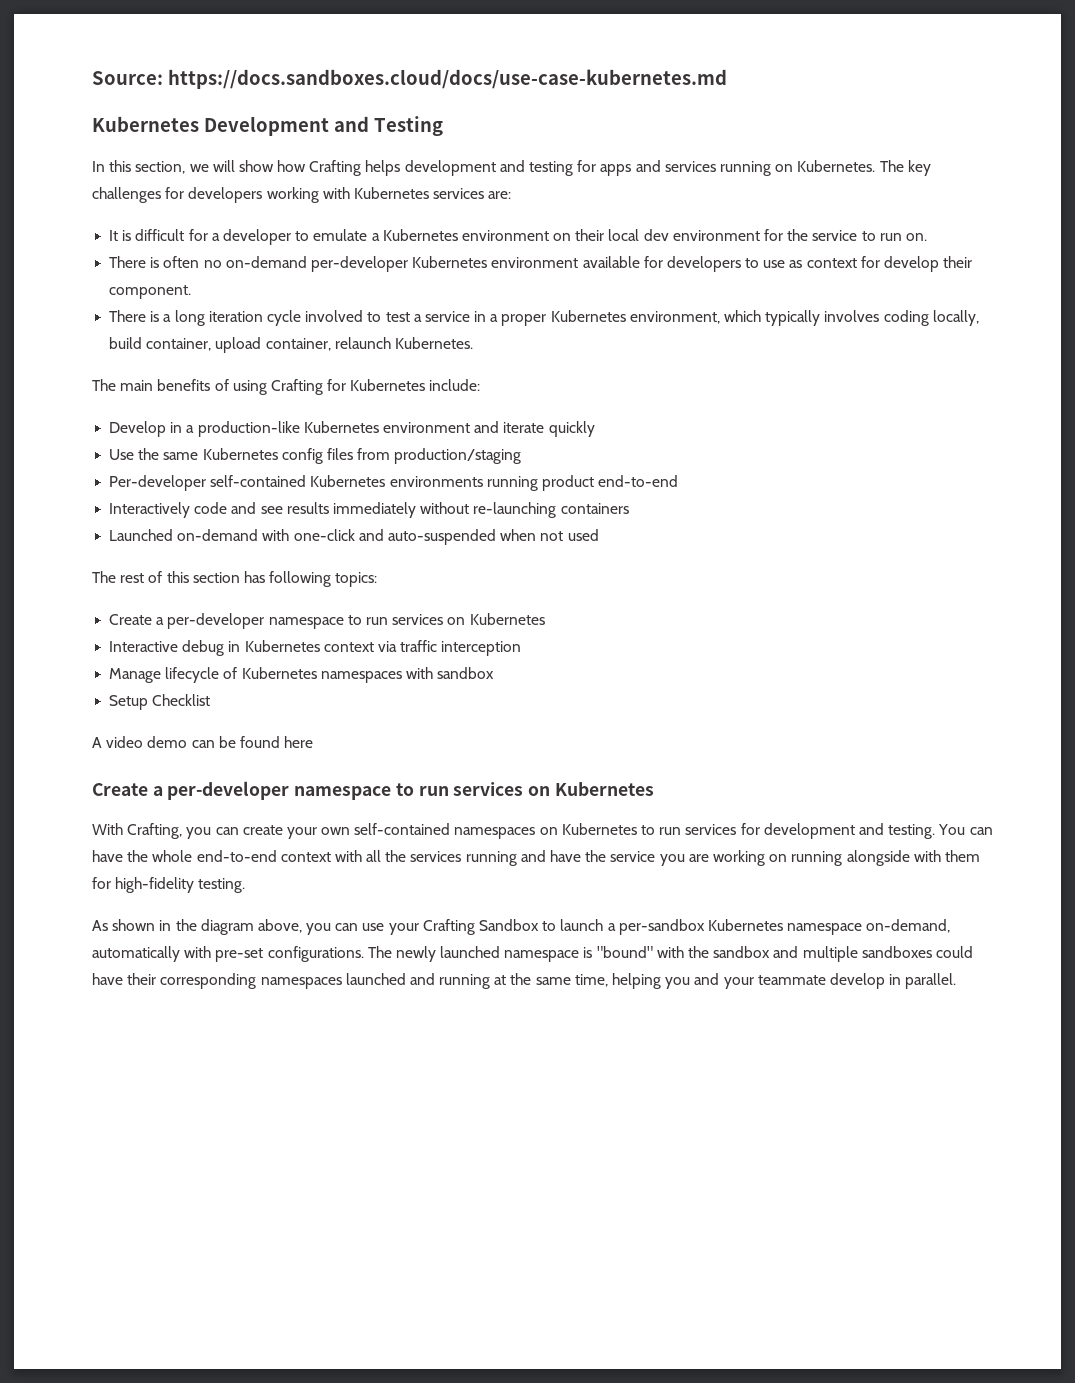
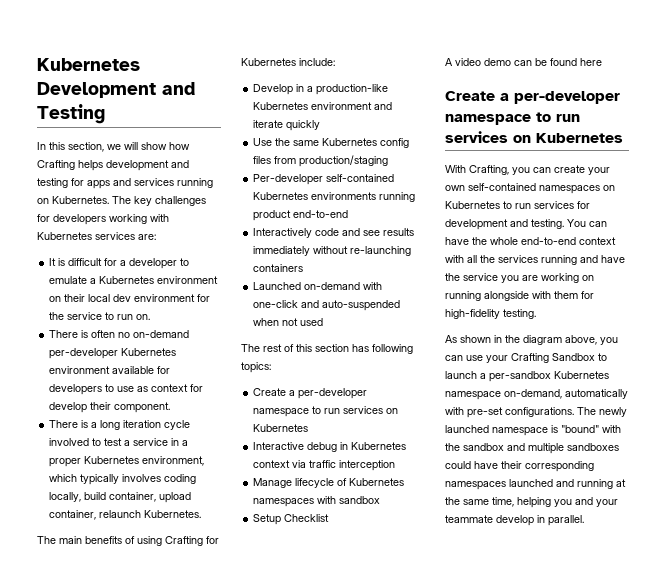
- Source: https://docs.sandboxes.cloud/docs/use-case-kubernetes.md

